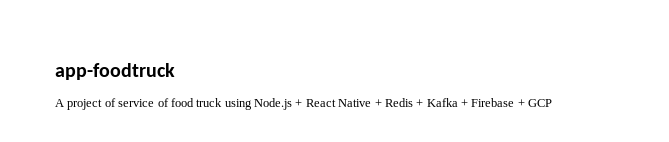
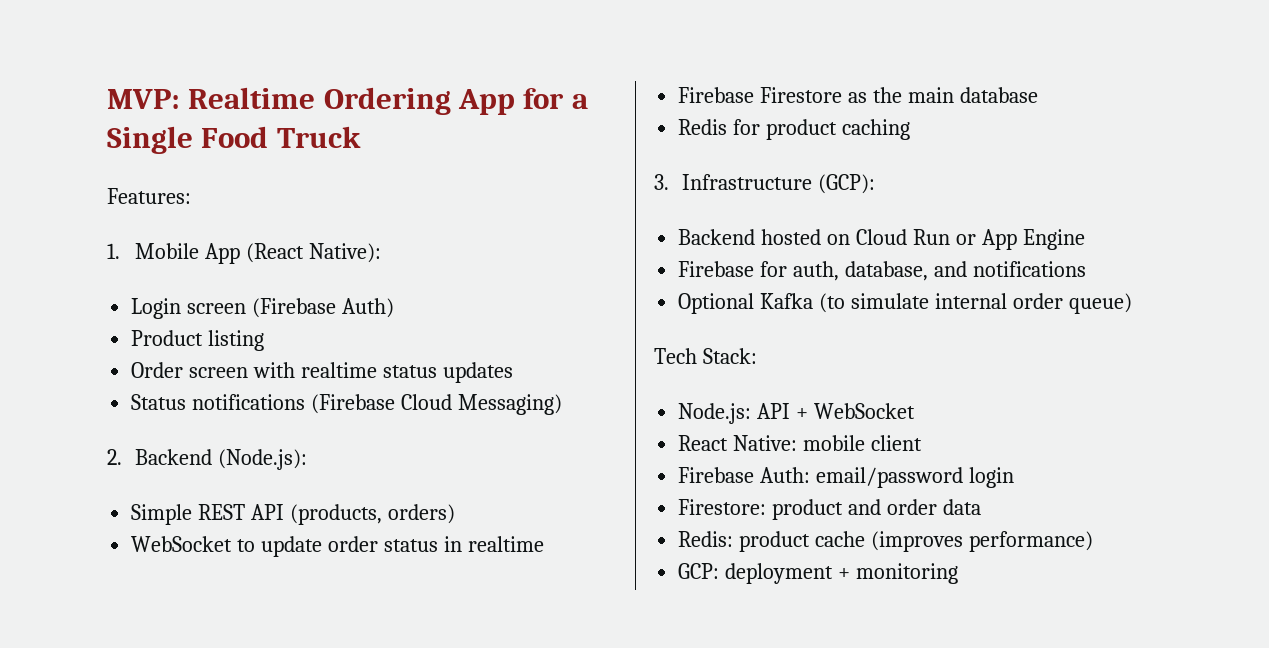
- app-foodtruck
- A project of service of food truck using Node.js + React Native + Redis + Kafka + Firebase + GCP
+ MVP: Realtime Ordering App for a Single Food Truck
+ Features:
+ 1. Mobile App (React Native):
+ Login screen (Firebase Auth)
+ Product listing
+ Order screen with realtime status updates
+ Status notifications (Firebase Cloud Messaging)
+ 2. Backend (Node.js):
+ Simple REST API (products, orders)
+ WebSocket to update order status in realtime
+ Firebase Firestore as the main database
+ Redis for product caching
+ 3. Infrastructure (GCP):
+ Backend hosted on Cloud Run or App Engine
+ Firebase for auth, database, and notifications
+ Optional Kafka (to simulate internal order queue)
+ Tech Stack:
+ Node.js: API + WebSocket
+ React Native: mobile client
+ Firebase Auth: email/password login
+ Firestore: product and order data
+ Redis: product cache (improves performance)
+ GCP: deployment + monitoring

